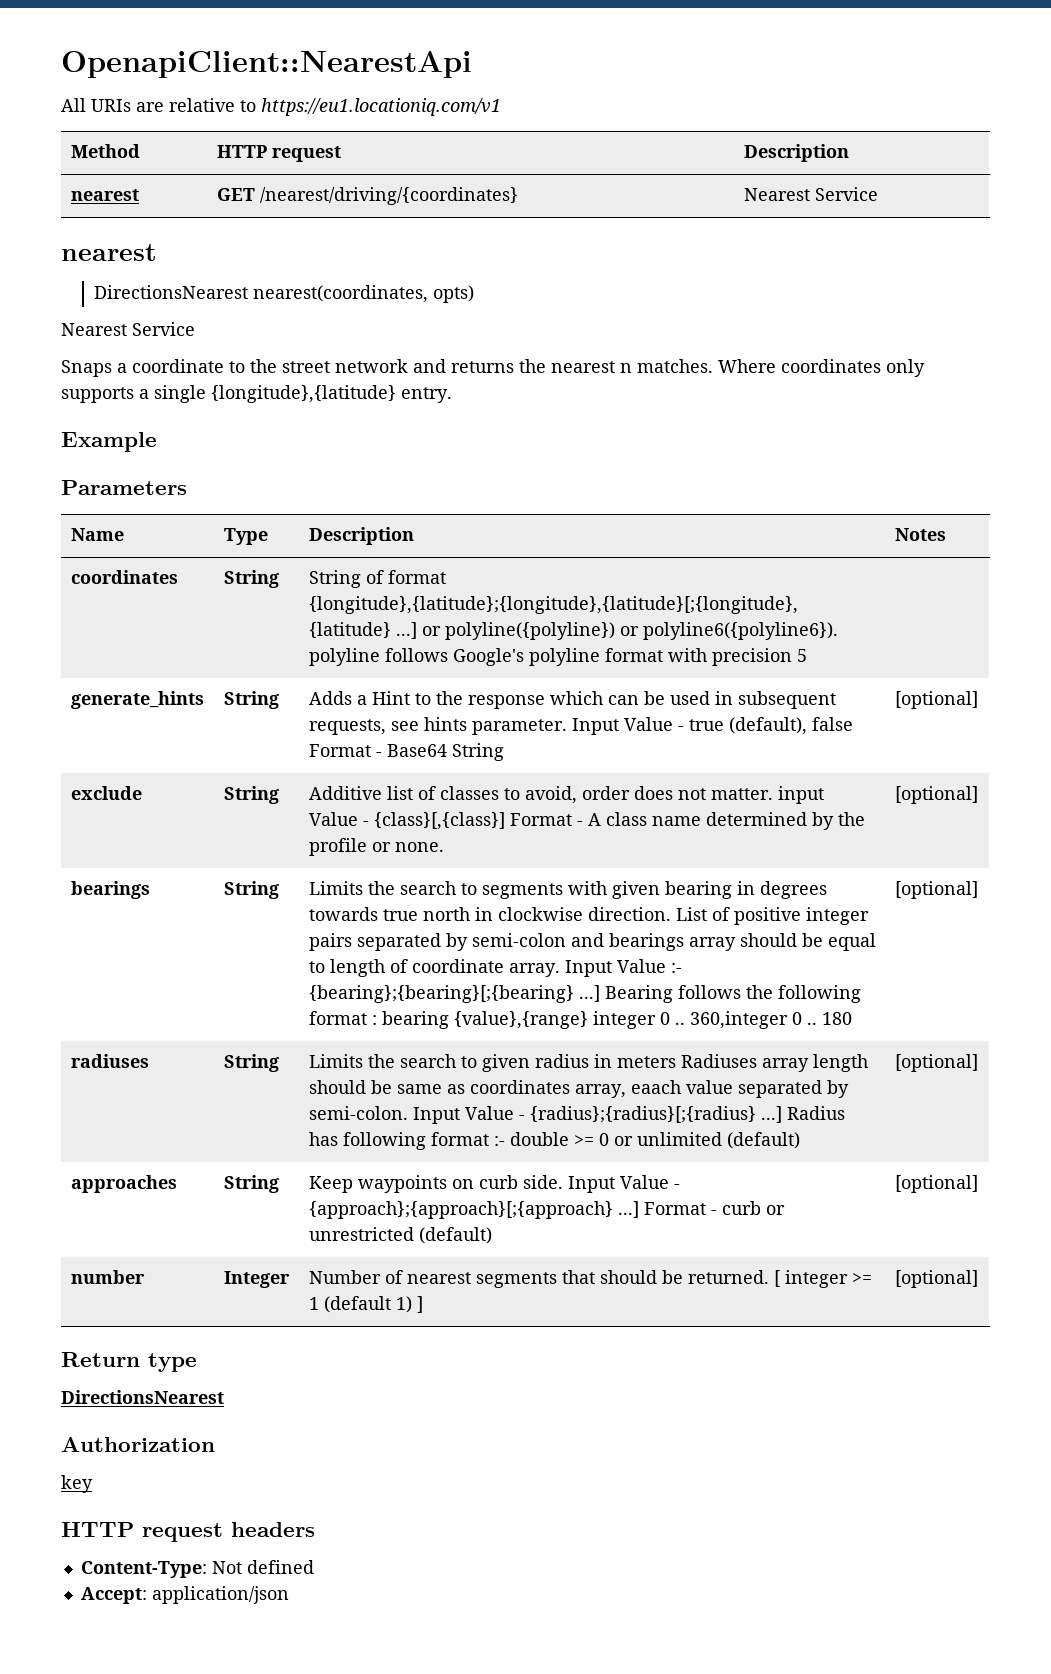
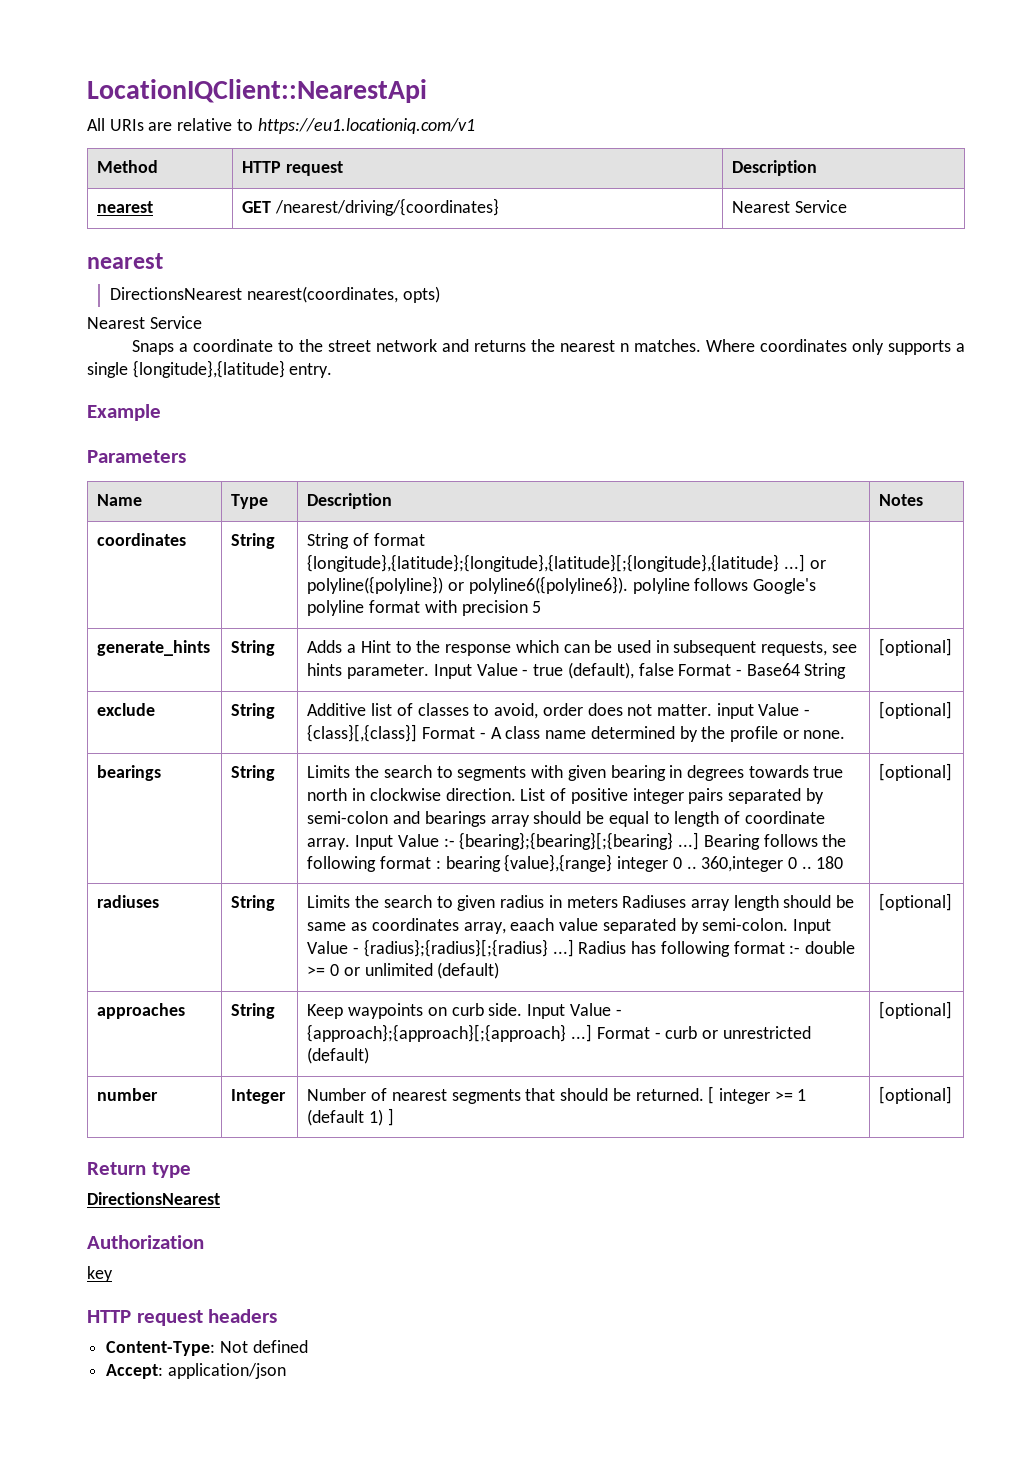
- OpenapiClient::NearestApi
+ LocationIQClient::NearestApi

